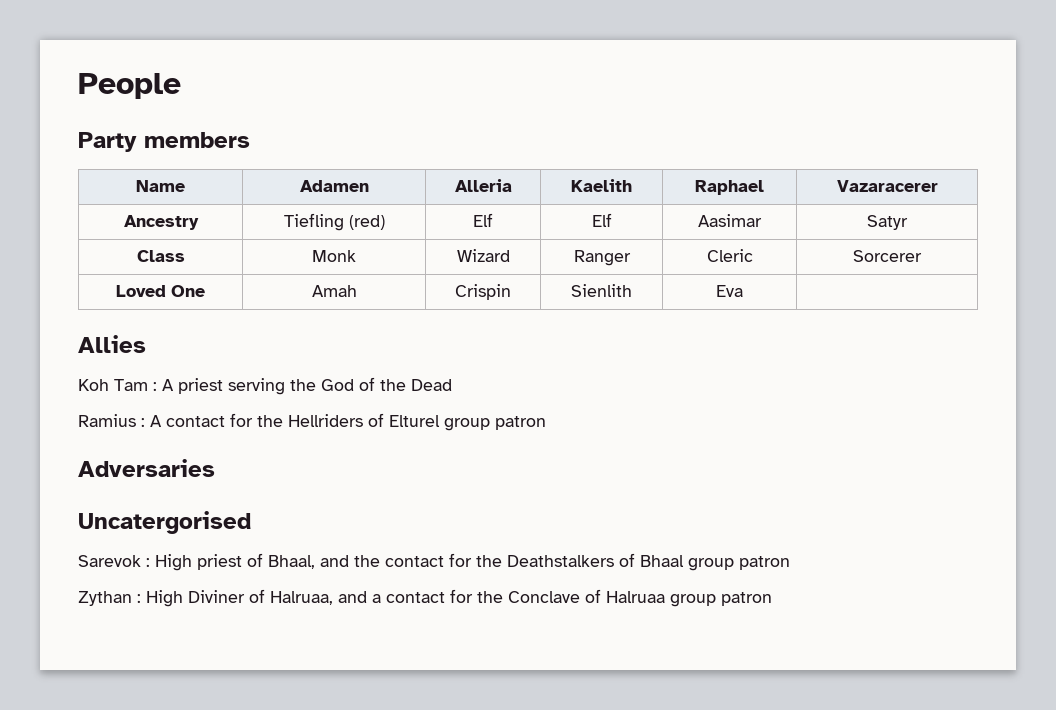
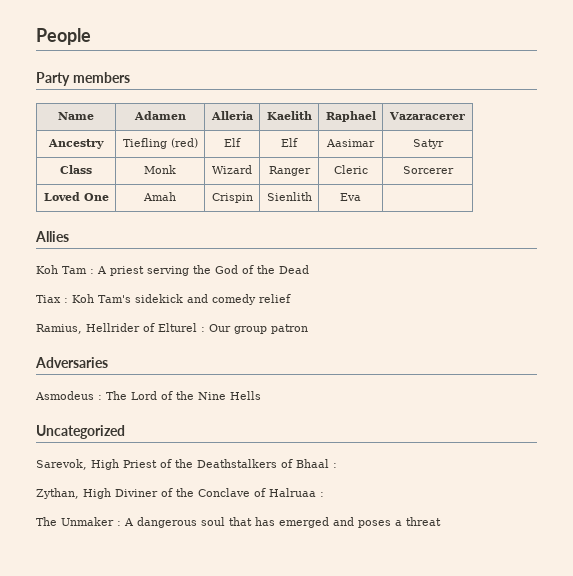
- Ramius : A contact for the Hellriders of Elturel group patron
+ Tiax : Koh Tam's sidekick and comedy relief
+ Ramius, Hellrider of Elturel : Our group patron
  Adversaries
- Uncatergorised
- Sarevok : High priest of Bhaal, and the contact for the Deathstalkers of Bhaal group patron
- Zythan : High Diviner of Halruaa, and a contact for the Conclave of Halruaa group patron
+ Asmodeus : The Lord of the Nine Hells
+ Uncategorized
+ Sarevok, High Priest of the Deathstalkers of Bhaal :
+ Zythan, High Diviner of the Conclave of Halruaa :
+ The Unmaker : A dangerous soul that has emerged and poses a threat

